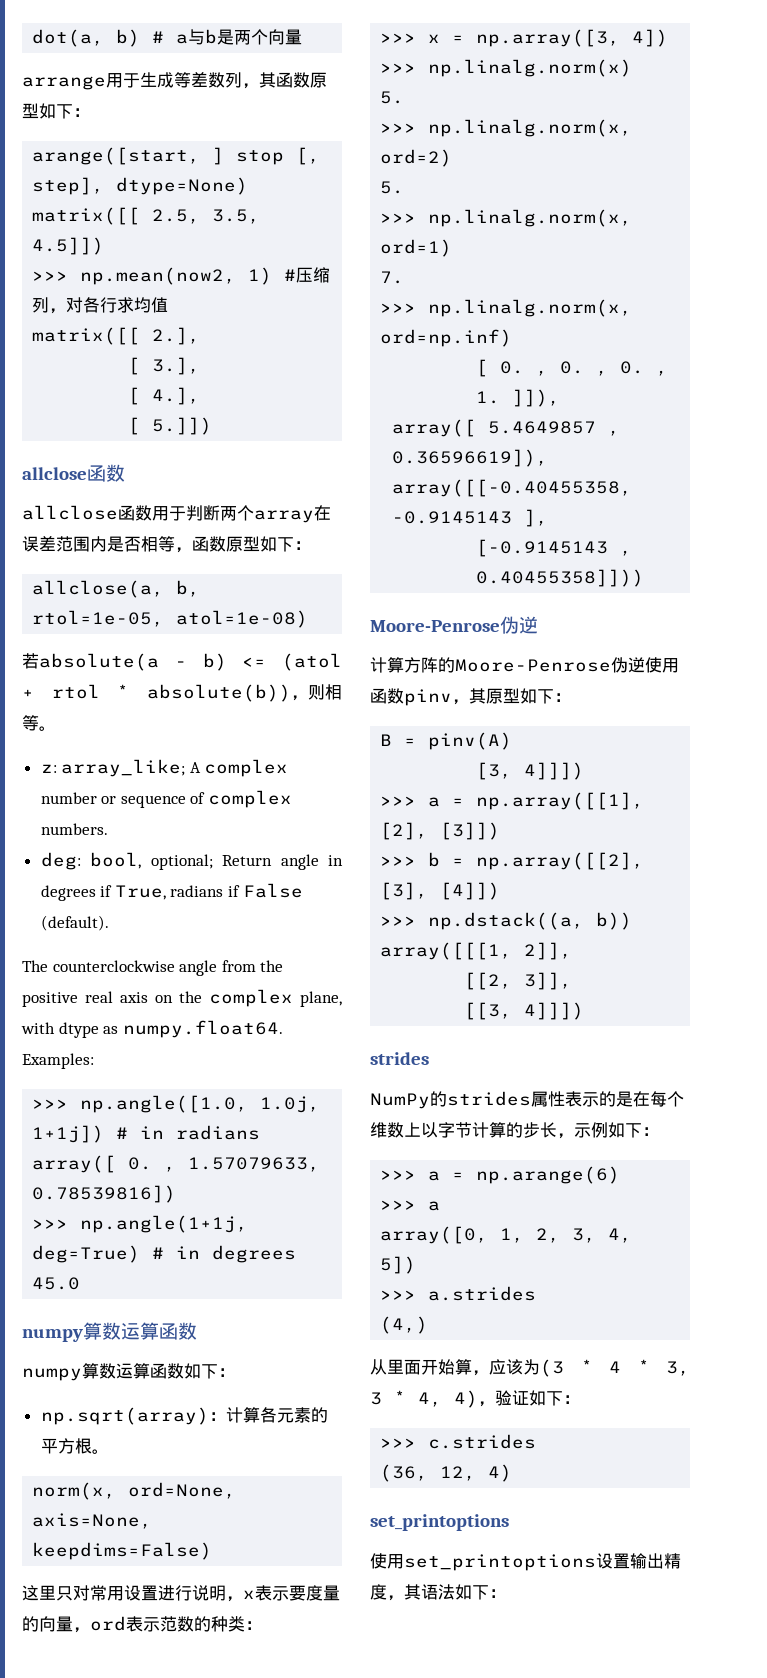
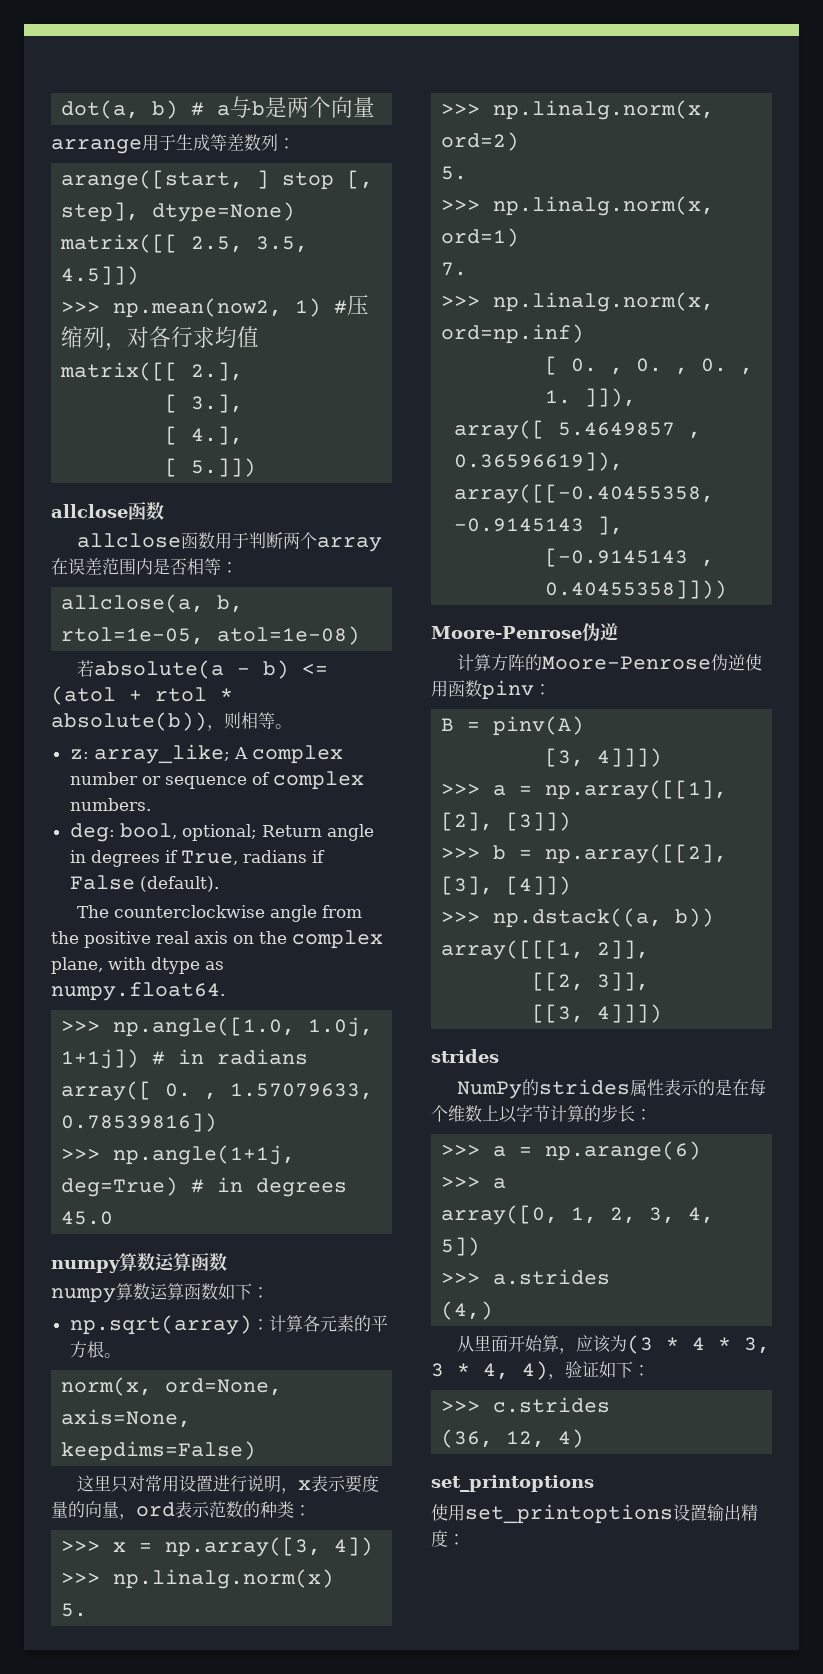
- arrange用于生成等差数列，其函数原型如下：
+ arrange用于生成等差数列：
- allclose函数用于判断两个array在误差范围内是否相等，函数原型如下：
+ allclose函数用于判断两个array在误差范围内是否相等：
- The counterclockwise angle from the positive real axis on the complex plane, with dtype as numpy.float64. Examples:
+ The counterclockwise angle from the positive real axis on the complex plane, with dtype as numpy.float64.
- 计算方阵的Moore-Penrose伪逆使用函数pinv，其原型如下：
+ 计算方阵的Moore-Penrose伪逆使用函数pinv：
- NumPy的strides属性表示的是在每个维数上以字节计算的步长，示例如下：
+ NumPy的strides属性表示的是在每个维数上以字节计算的步长：
- 使用set_printoptions设置输出精度，其语法如下：
+ 使用set_printoptions设置输出精度：

